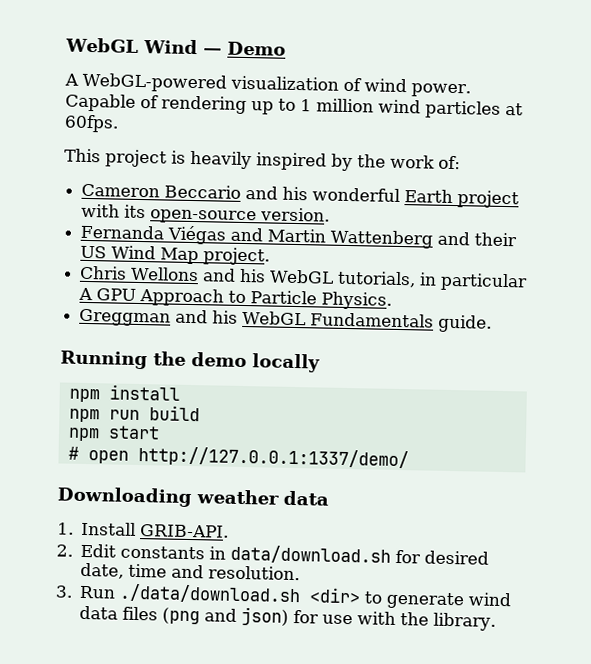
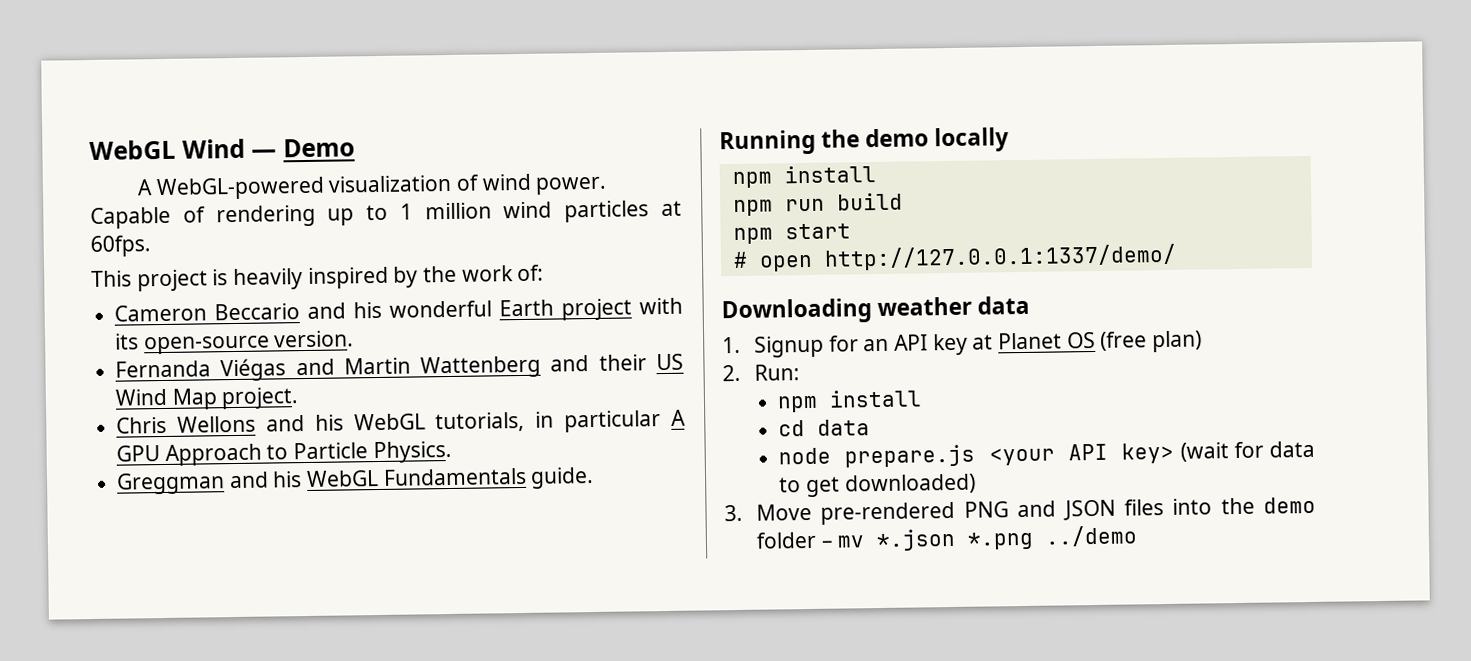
- 1. Install GRIB-API.
- 2. Edit constants in data/download.sh for desired date, time and resolution.
- 3. Run ./data/download.sh <dir> to generate wind data files (png and json) for use with the library.
+ 1. Signup for an API key at Planet OS (free plan)
+ 2. Run:
+ npm install
+ cd data
+ node prepare.js <your API key> (wait for data to get downloaded)
+ 3. Move pre-rendered PNG and JSON files into the demo folder – mv *.json *.png ../demo

